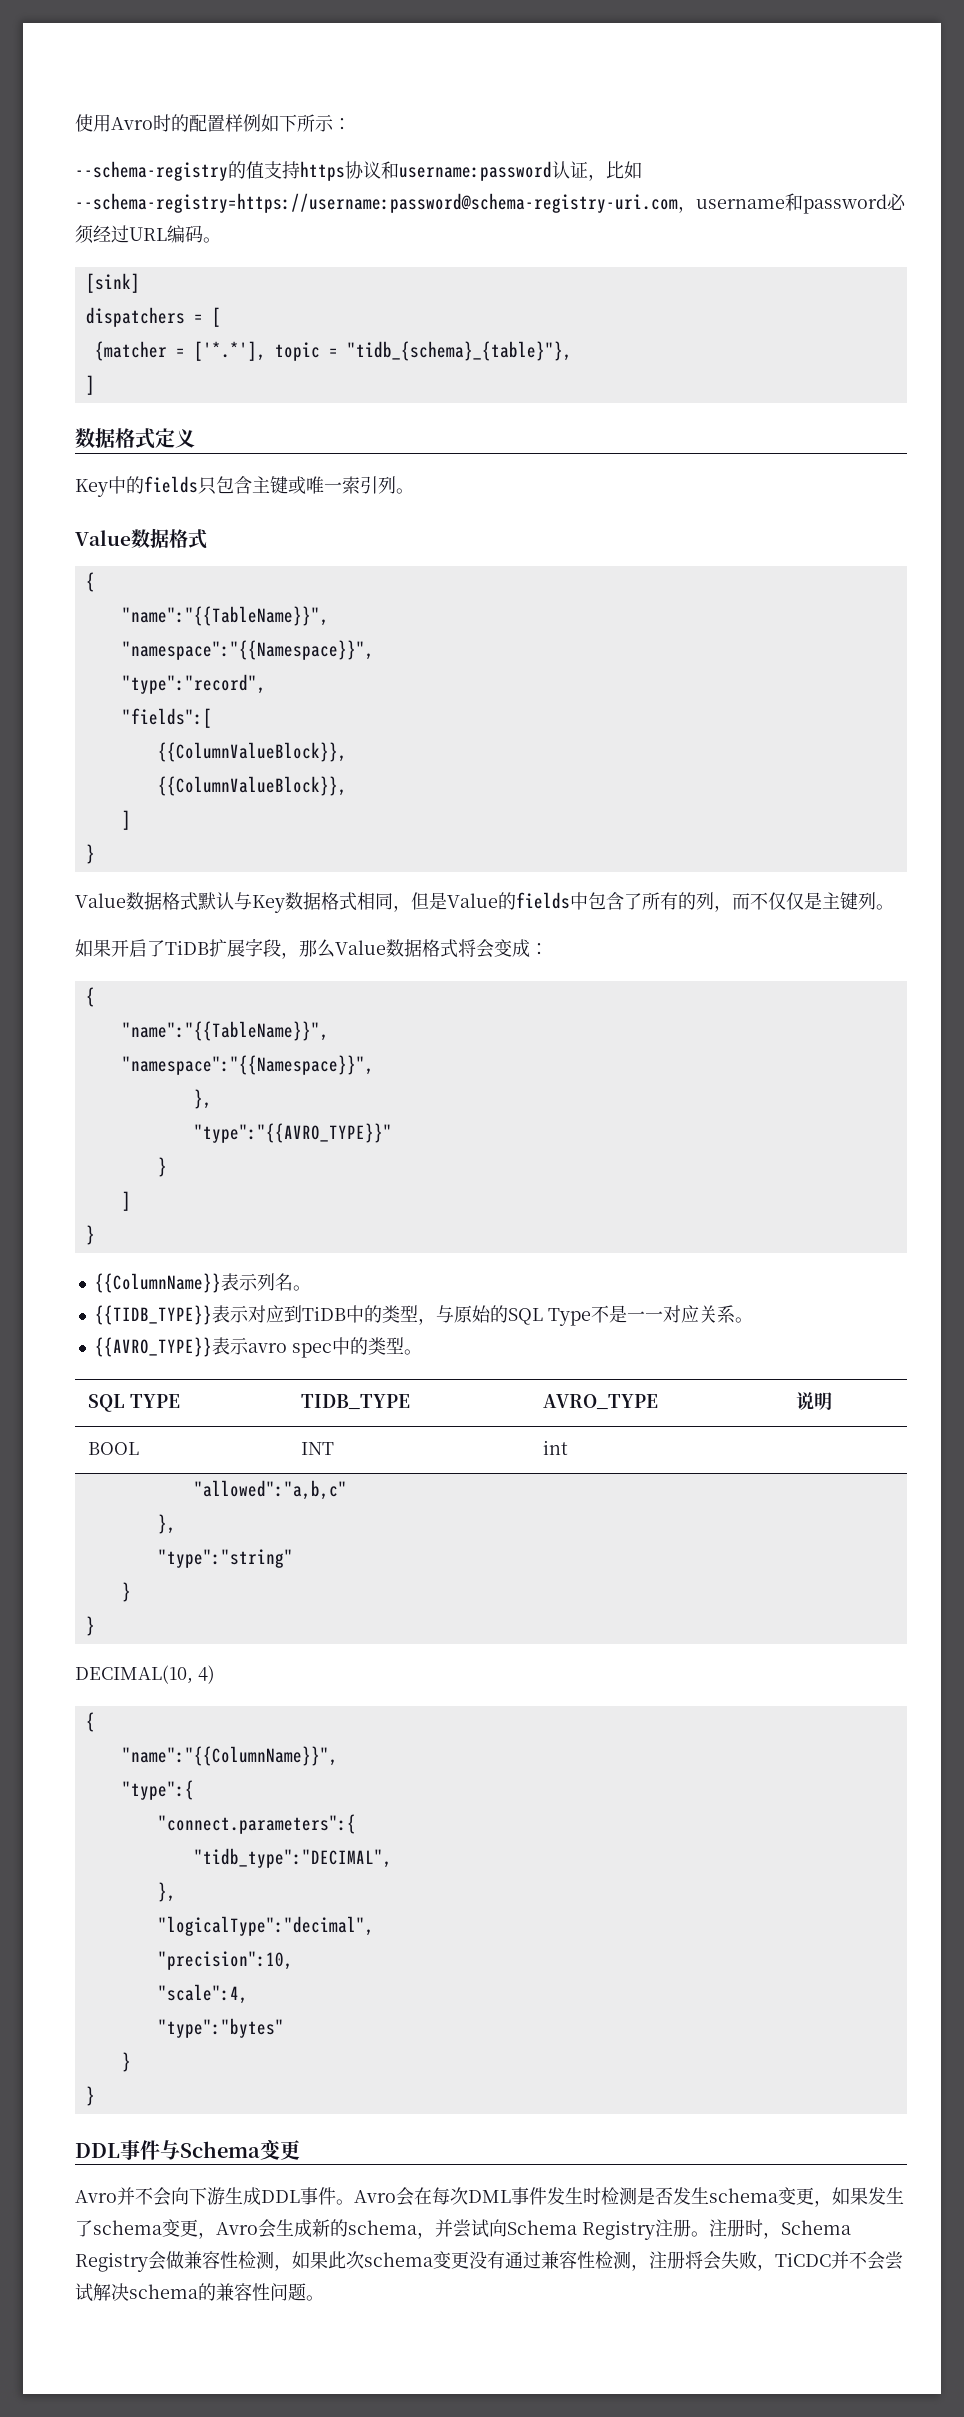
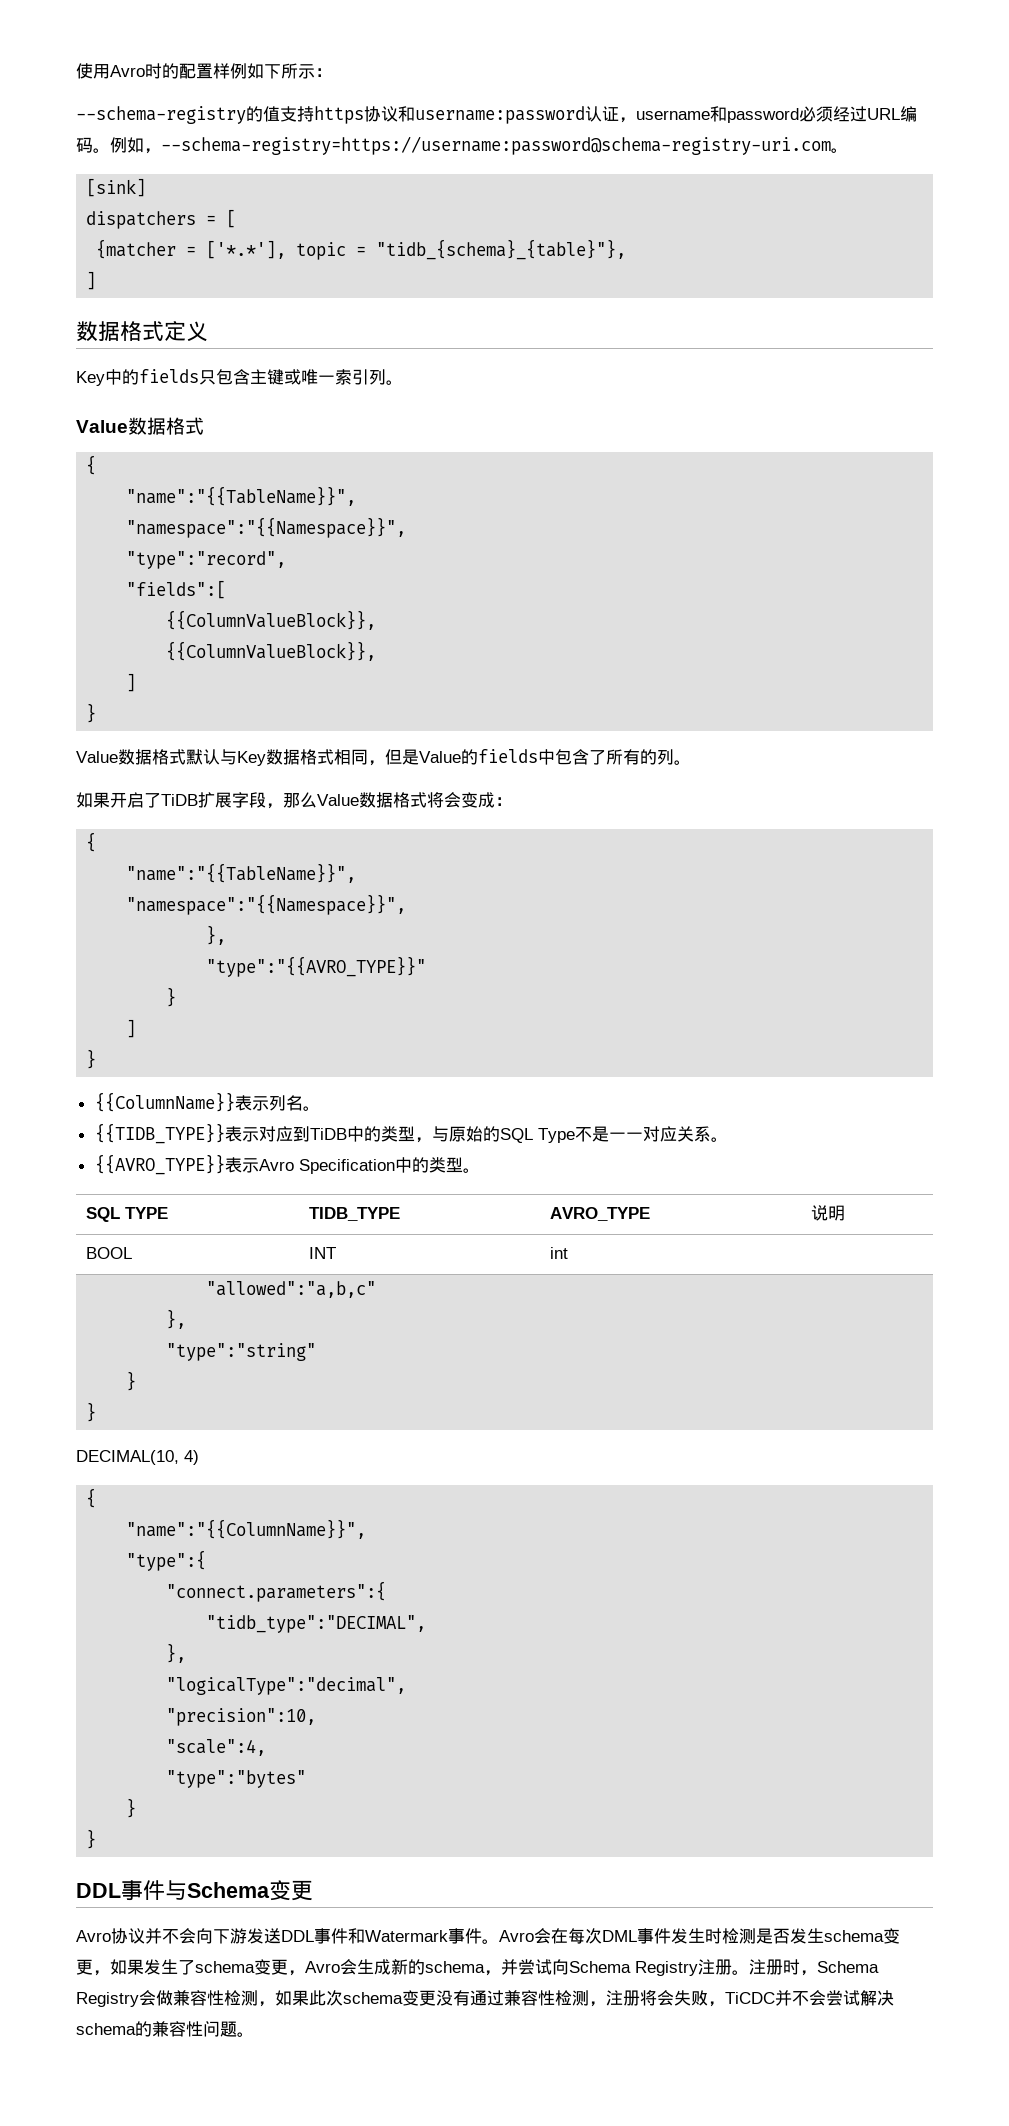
- --schema-registry的值支持https协议和username:password认证，比如--schema-registry=https://username:password@schema-registry-uri.com，username和password必须经过URL编码。
+ --schema-registry的值支持https协议和username:password认证，username和password必须经过URL编码。例如，--schema-registry=https://username:password@schema-registry-uri.com。
- Value数据格式默认与Key数据格式相同，但是Value的fields中包含了所有的列，而不仅仅是主键列。
+ Value数据格式默认与Key数据格式相同，但是Value的fields中包含了所有的列。
- {{AVRO_TYPE}}表示avro spec中的类型。
+ {{AVRO_TYPE}}表示Avro Specification中的类型。
- Avro并不会向下游生成DDL事件。
+ Avro协议并不会向下游发送DDL事件和Watermark事件。

